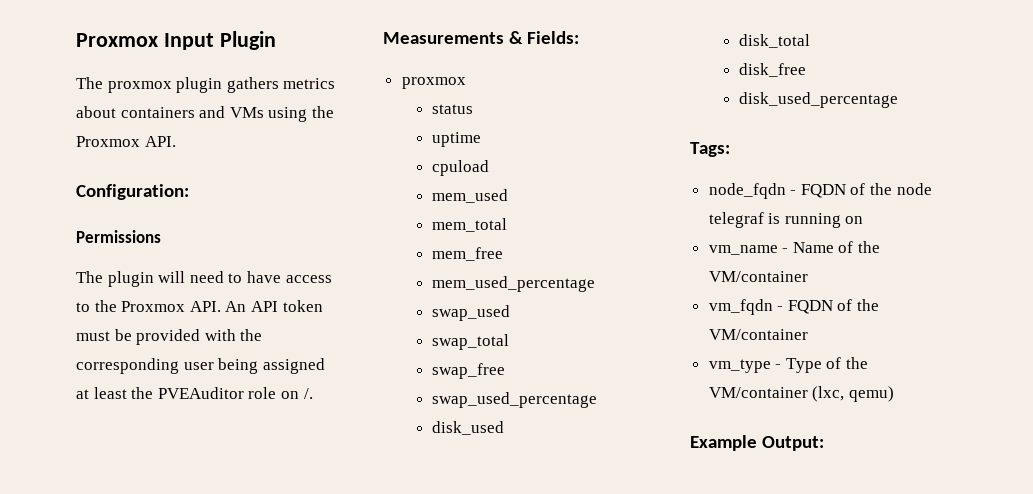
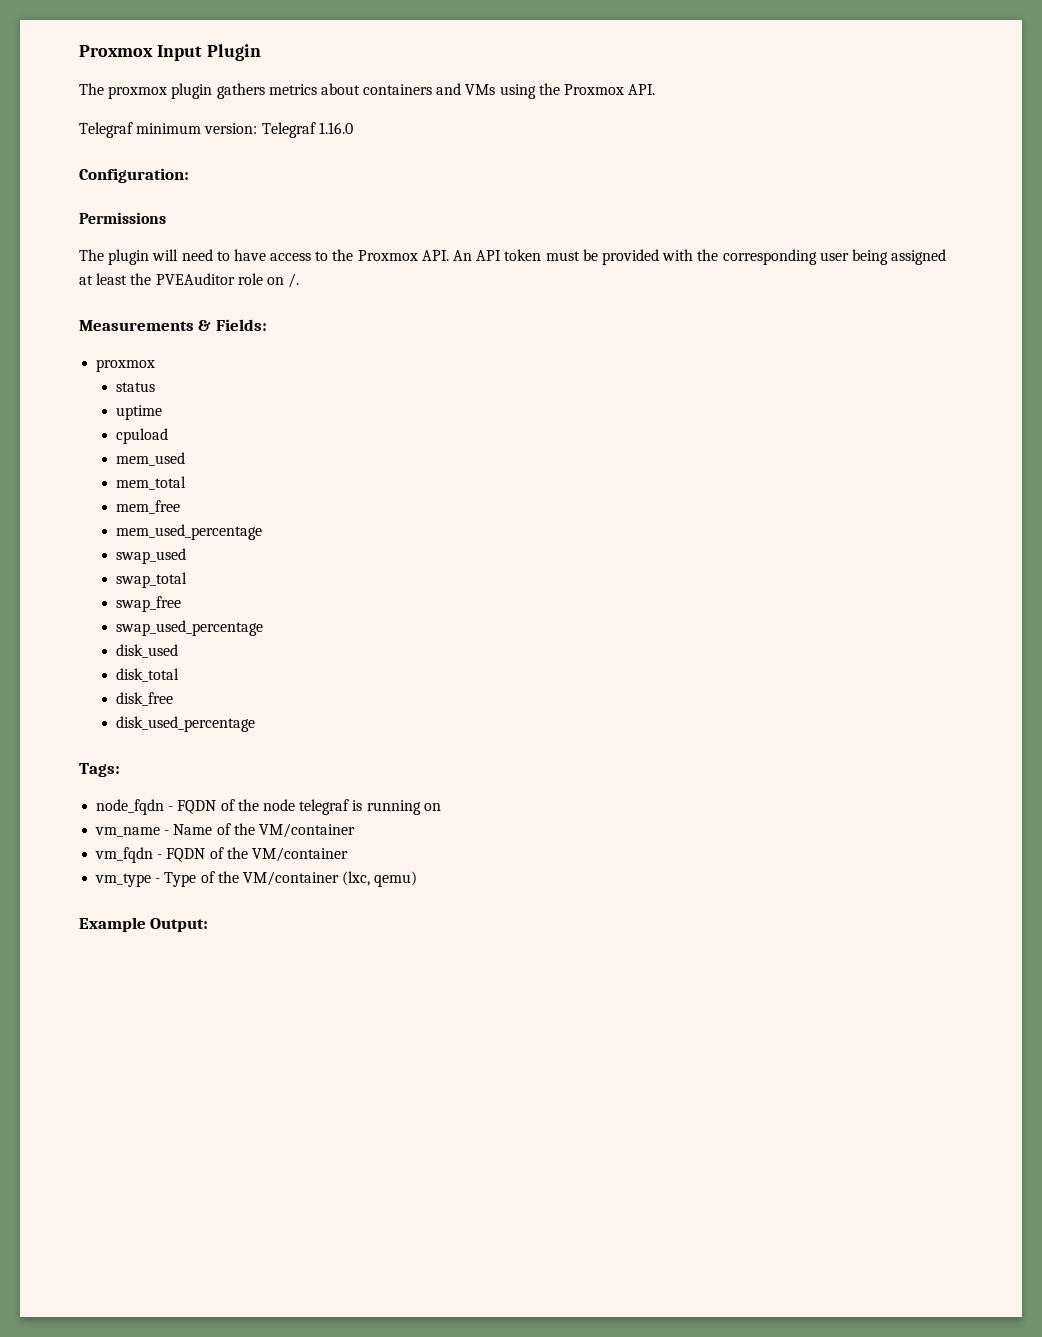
+ Telegraf minimum version: Telegraf 1.16.0

